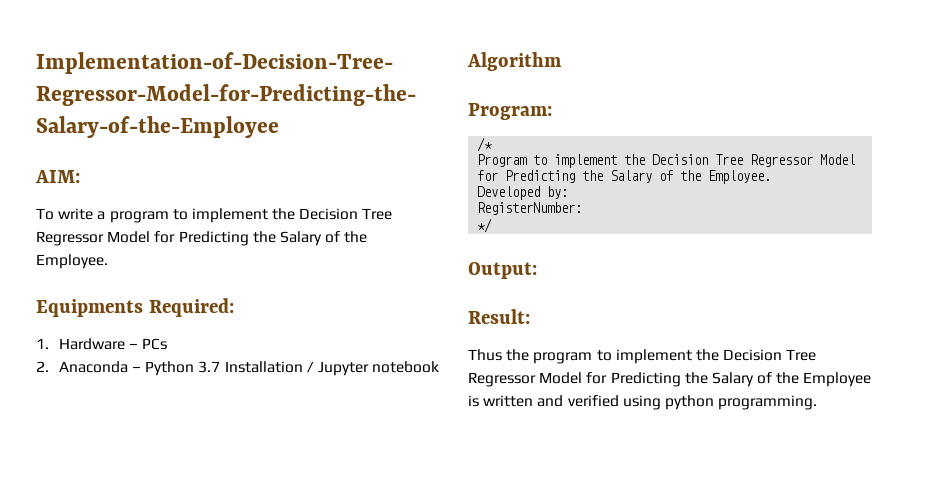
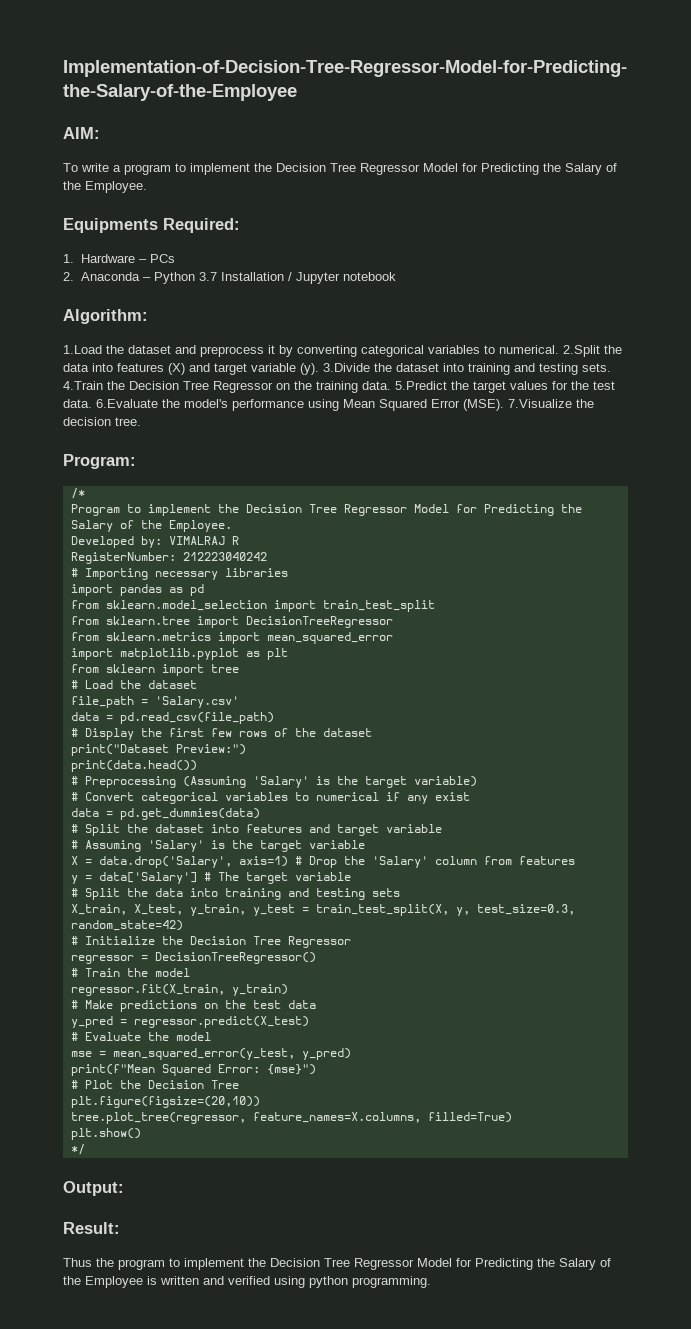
- Algorithm
+ Algorithm:
+ 1.Load the dataset and preprocess it by converting categorical variables to numerical. 2.Split the data into features (X) and target variable (y). 3.Divide the dataset into training and testing sets. 4.Train the Decision Tree Regressor on the training data. 5.Predict the target values for the test data. 6.Evaluate the model's performance using Mean Squared Error (MSE). 7.Visualize the decision tree.
- Developed by:
+ Developed by: VIMALRAJ R
- RegisterNumber:
+ RegisterNumber: 212223040242
+ # Importing necessary libraries
+ import pandas as pd
+ from sklearn.model_selection import train_test_split
+ from sklearn.tree import DecisionTreeRegressor
+ from sklearn.metrics import mean_squared_error
+ import matplotlib.pyplot as plt
+ from sklearn import tree
+ # Load the dataset
+ file_path = 'Salary.csv'
+ data = pd.read_csv(file_path)
+ # Display the first few rows of the dataset
+ print("Dataset Preview:")
+ print(data.head())
+ # Preprocessing (Assuming 'Salary' is the target variable)
+ # Convert categorical variables to numerical if any exist
+ data = pd.get_dummies(data)
+ # Split the dataset into features and target variable
+ # Assuming 'Salary' is the target variable
+ X = data.drop('Salary', axis=1) # Drop the 'Salary' column from features
+ y = data['Salary'] # The target variable
+ # Split the data into training and testing sets
+ X_train, X_test, y_train, y_test = train_test_split(X, y, test_size=0.3, random_state=42)
+ # Initialize the Decision Tree Regressor
+ regressor = DecisionTreeRegressor()
+ # Train the model
+ regressor.fit(X_train, y_train)
+ # Make predictions on the test data
+ y_pred = regressor.predict(X_test)
+ # Evaluate the model
+ mse = mean_squared_error(y_test, y_pred)
+ print(f"Mean Squared Error: {mse}")
+ # Plot the Decision Tree
+ plt.figure(figsize=(20,10))
+ tree.plot_tree(regressor, feature_names=X.columns, filled=True)
+ plt.show()

